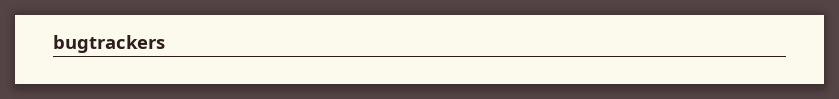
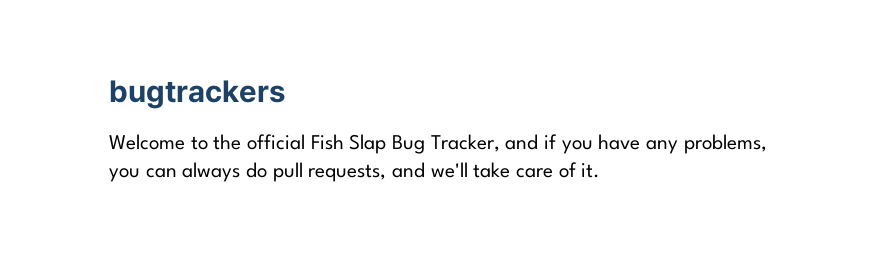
+ Welcome to the official Fish Slap Bug Tracker, and if you have any problems, you can always do pull requests, and we'll take care of it.

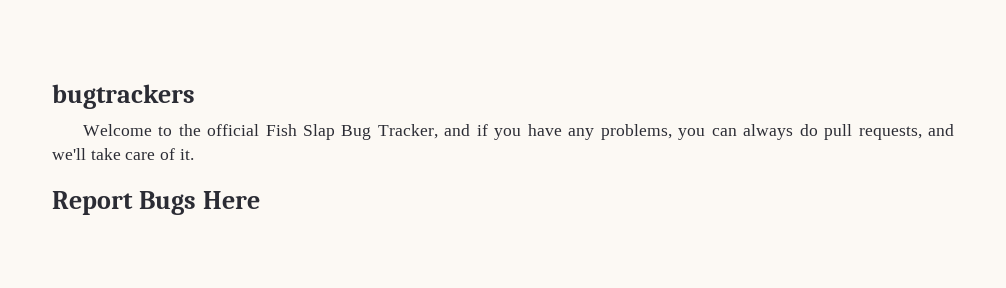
+ Report Bugs Here

